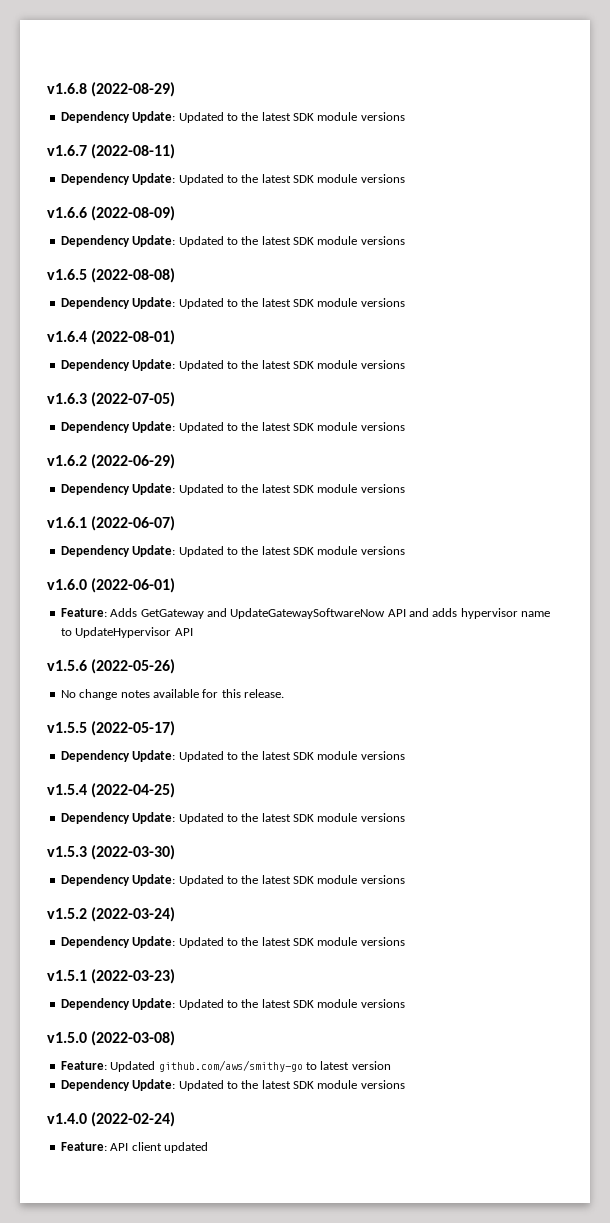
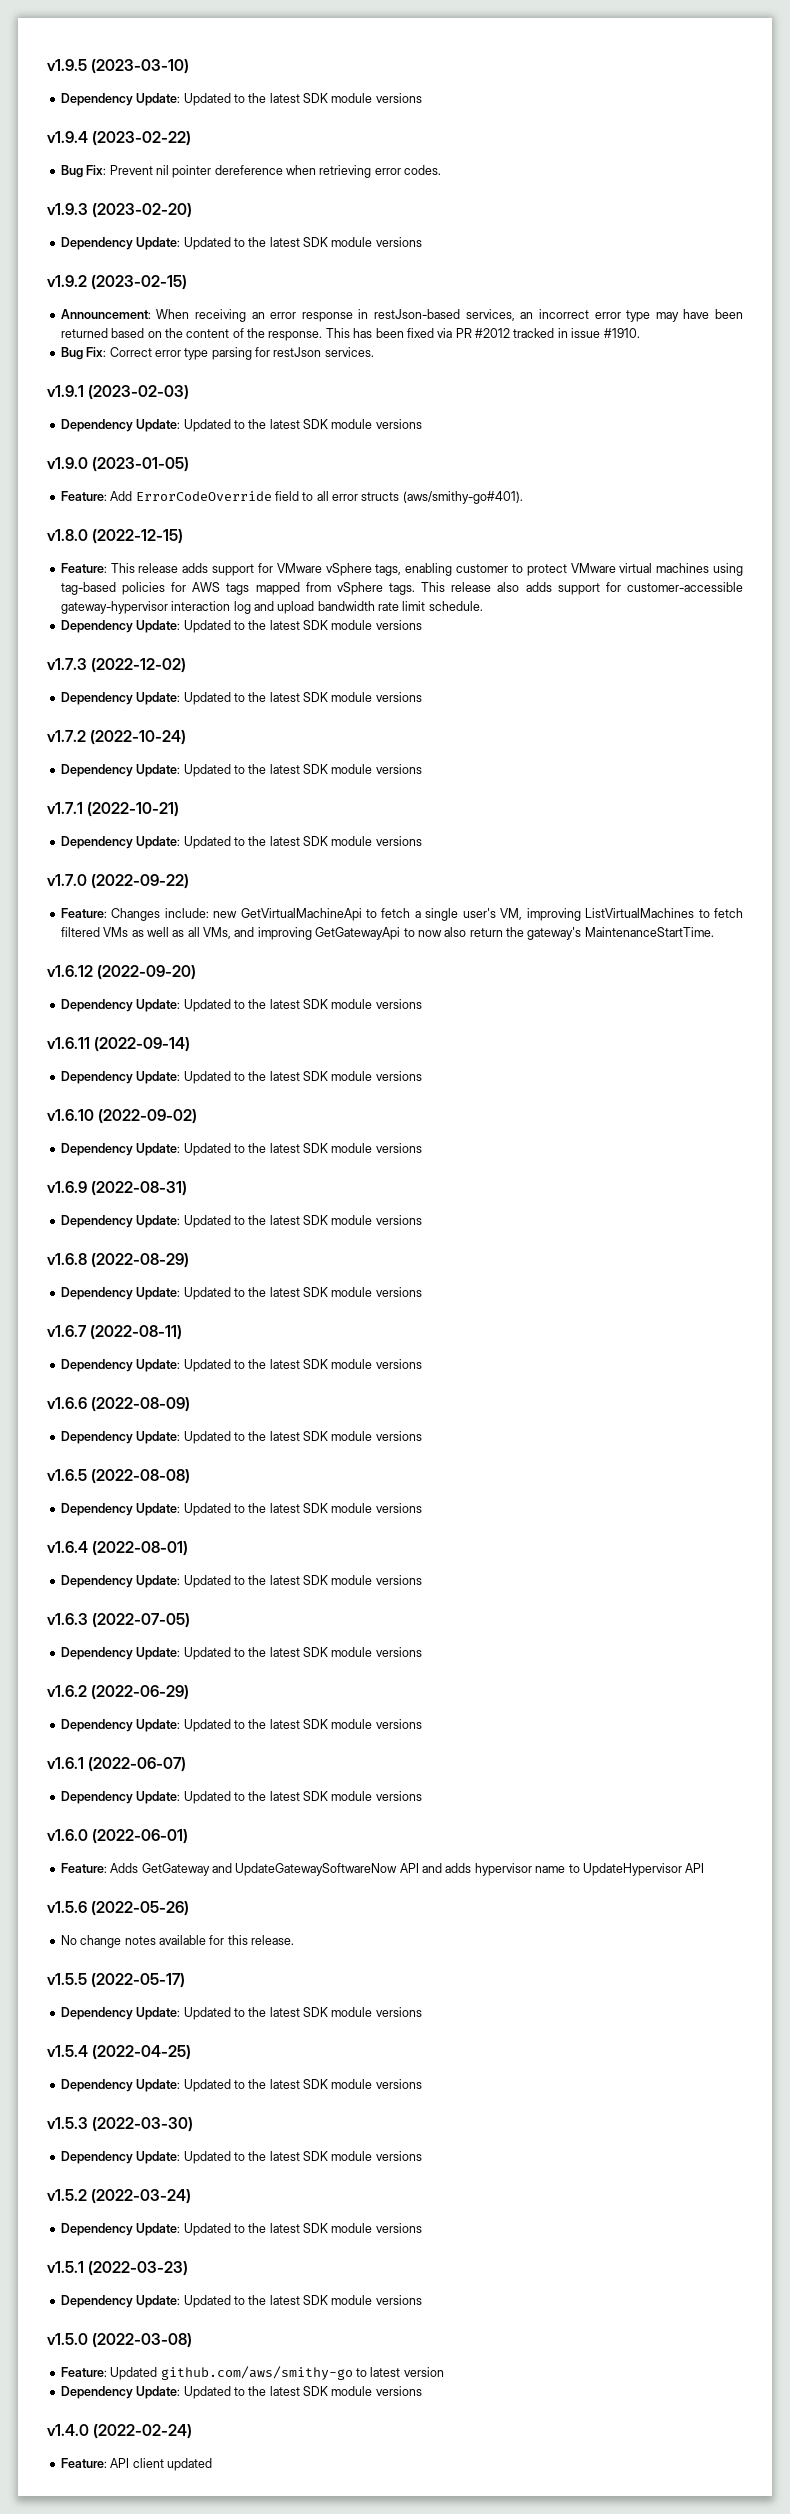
+ v1.9.5 (2023-03-10)
+ Dependency Update: Updated to the latest SDK module versions
+ v1.9.4 (2023-02-22)
+ Bug Fix: Prevent nil pointer dereference when retrieving error codes.
+ v1.9.3 (2023-02-20)
+ Dependency Update: Updated to the latest SDK module versions
+ v1.9.2 (2023-02-15)
+ Announcement: When receiving an error response in restJson-based services, an incorrect error type may have been returned based on the content of the response. This has been fixed via PR #2012 tracked in issue #1910.
+ Bug Fix: Correct error type parsing for restJson services.
+ v1.9.1 (2023-02-03)
+ Dependency Update: Updated to the latest SDK module versions
+ v1.9.0 (2023-01-05)
+ Feature: Add ErrorCodeOverride field to all error structs (aws/smithy-go#401).
+ v1.8.0 (2022-12-15)
+ Feature: This release adds support for VMware vSphere tags, enabling customer to protect VMware virtual machines using tag-based policies for AWS tags mapped from vSphere tags. This release also adds support for customer-accessible gateway-hypervisor interaction log and upload bandwidth rate limit schedule.
+ Dependency Update: Updated to the latest SDK module versions
+ v1.7.3 (2022-12-02)
+ Dependency Update: Updated to the latest SDK module versions
+ v1.7.2 (2022-10-24)
+ Dependency Update: Updated to the latest SDK module versions
+ v1.7.1 (2022-10-21)
+ Dependency Update: Updated to the latest SDK module versions
+ v1.7.0 (2022-09-22)
+ Feature: Changes include: new GetVirtualMachineApi to fetch a single user's VM, improving ListVirtualMachines to fetch filtered VMs as well as all VMs, and improving GetGatewayApi to now also return the gateway's MaintenanceStartTime.
+ v1.6.12 (2022-09-20)
+ Dependency Update: Updated to the latest SDK module versions
+ v1.6.11 (2022-09-14)
+ Dependency Update: Updated to the latest SDK module versions
+ v1.6.10 (2022-09-02)
+ Dependency Update: Updated to the latest SDK module versions
+ v1.6.9 (2022-08-31)
+ Dependency Update: Updated to the latest SDK module versions

